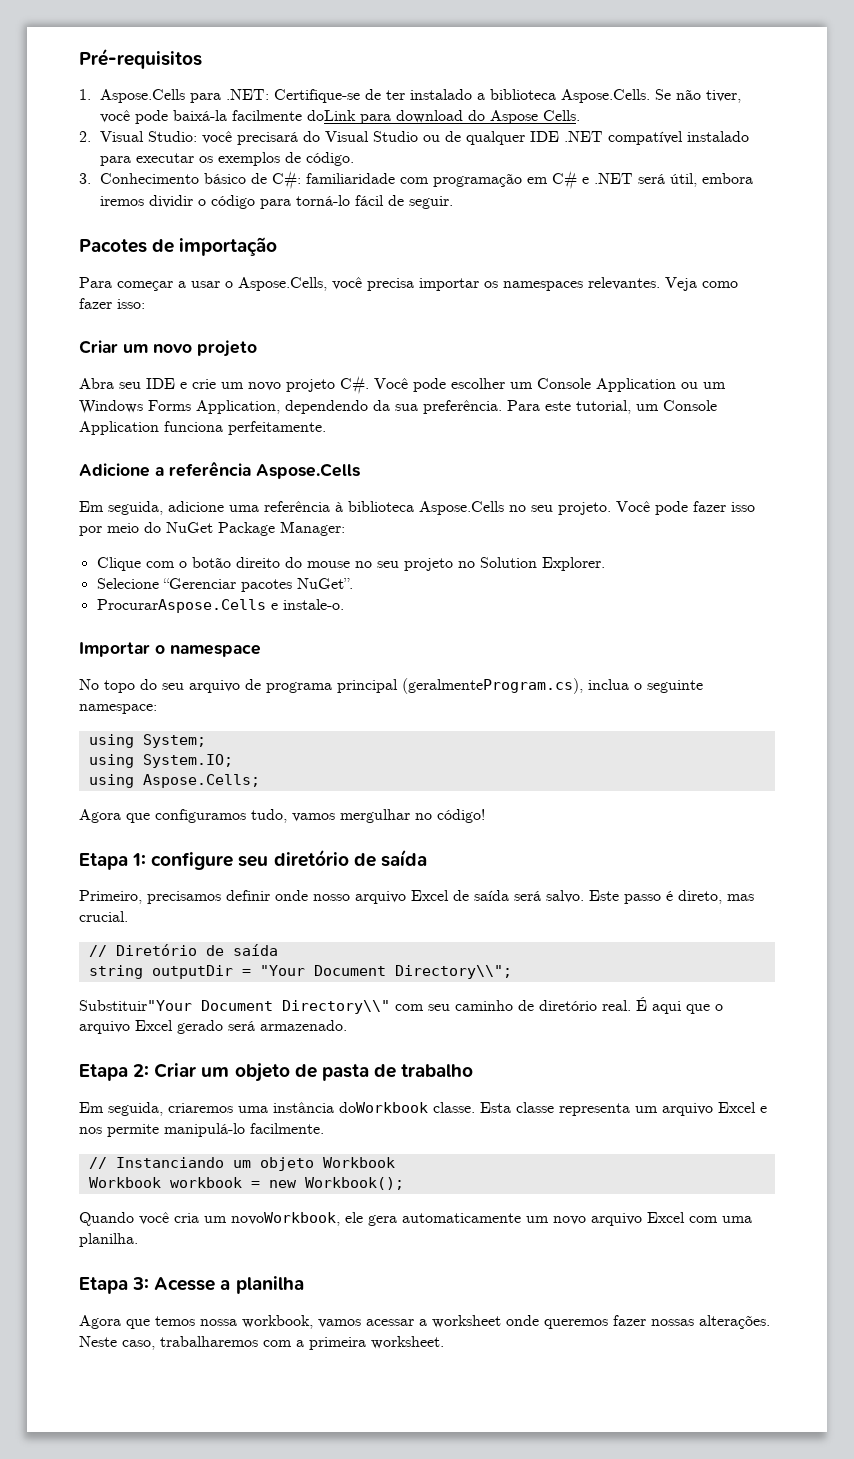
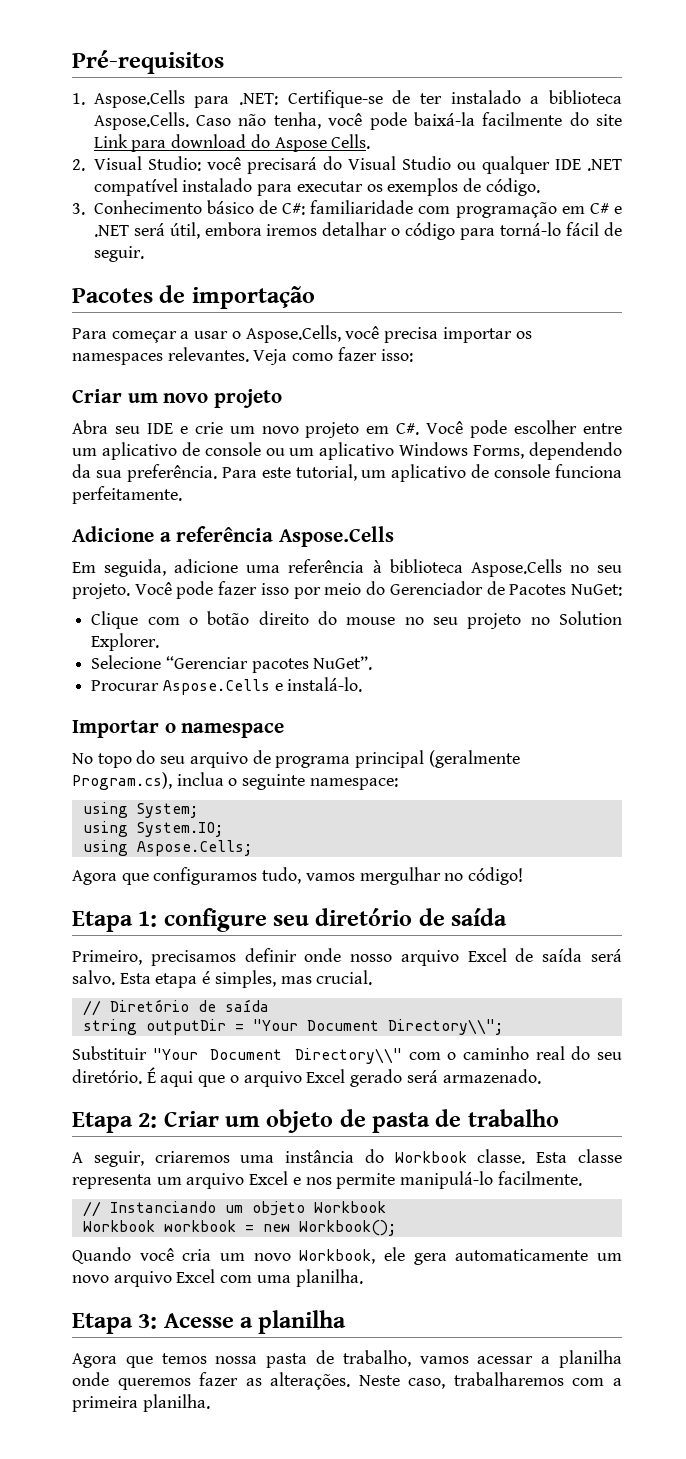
- 1. Aspose.Cells para .NET: Certifique-se de ter instalado a biblioteca Aspose.Cells. Se não tiver, você pode baixá-la facilmente doLink para download do Aspose Cells.
+ 1. Aspose.Cells para .NET: Certifique-se de ter instalado a biblioteca Aspose.Cells. Caso não tenha, você pode baixá-la facilmente do site Link para download do Aspose Cells.
- 2. Visual Studio: você precisará do Visual Studio ou de qualquer IDE .NET compatível instalado para executar os exemplos de código.
+ 2. Visual Studio: você precisará do Visual Studio ou qualquer IDE .NET compatível instalado para executar os exemplos de código.
- 3. Conhecimento básico de C#: familiaridade com programação em C# e .NET será útil, embora iremos dividir o código para torná-lo fácil de seguir.
+ 3. Conhecimento básico de C#: familiaridade com programação em C# e .NET será útil, embora iremos detalhar o código para torná-lo fácil de seguir.
- Abra seu IDE e crie um novo projeto C#. Você pode escolher um Console Application ou um Windows Forms Application, dependendo da sua preferência.
+ Abra seu IDE e crie um novo projeto em C#. Você pode escolher entre um aplicativo de console ou um aplicativo Windows Forms, dependendo da sua preferência.
- Para este tutorial, um Console Application funciona perfeitamente.
+ Para este tutorial, um aplicativo de console funciona perfeitamente.
- Você pode fazer isso por meio do NuGet Package Manager:
+ Você pode fazer isso por meio do Gerenciador de Pacotes NuGet:
- ProcurarAspose.Cells e instale-o.
+ Procurar Aspose.Cells e instalá-lo.
- No topo do seu arquivo de programa principal (geralmenteProgram.cs), inclua o seguinte namespace:
+ No topo do seu arquivo de programa principal (geralmente Program.cs), inclua o seguinte namespace:
- Este passo é direto, mas crucial.
+ Esta etapa é simples, mas crucial.
- Substituir"Your Document Directory\\" com seu caminho de diretório real.
+ Substituir "Your Document Directory\\" com o caminho real do seu diretório.
- Em seguida, criaremos uma instância doWorkbook classe.
+ A seguir, criaremos uma instância do Workbook classe.
- Quando você cria um novoWorkbook, ele gera automaticamente um novo arquivo Excel com uma planilha.
+ Quando você cria um novo Workbook, ele gera automaticamente um novo arquivo Excel com uma planilha.
- Agora que temos nossa workbook, vamos acessar a worksheet onde queremos fazer nossas alterações.
+ Agora que temos nossa pasta de trabalho, vamos acessar a planilha onde queremos fazer as alterações.
- Neste caso, trabalharemos com a primeira worksheet.
+ Neste caso, trabalharemos com a primeira planilha.

